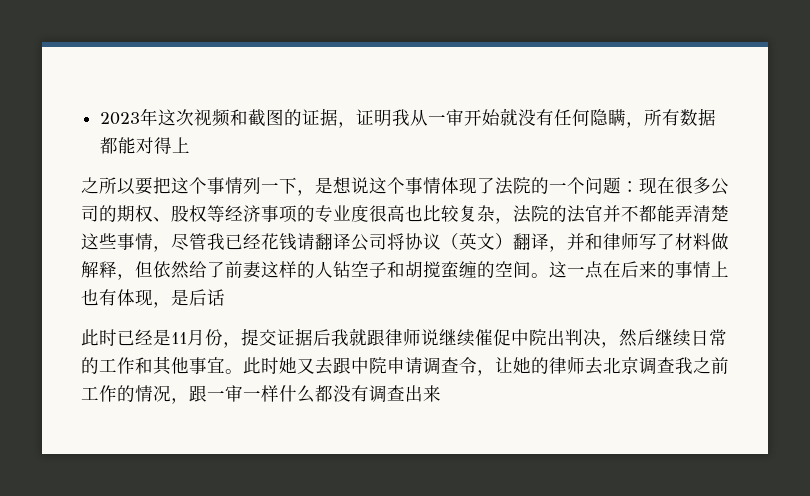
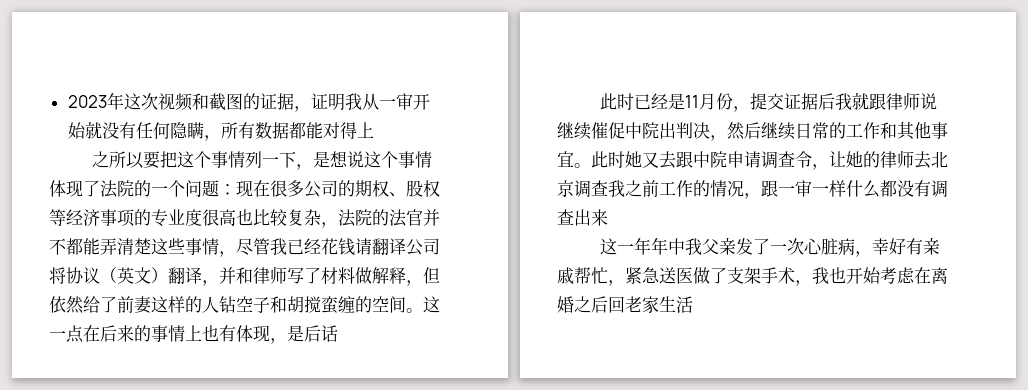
+ 这一年年中我父亲发了一次心脏病，幸好有亲戚帮忙，紧急送医做了支架手术，我也开始考虑在离婚之后回老家生活

